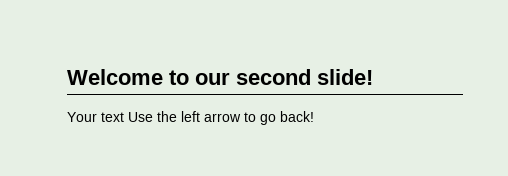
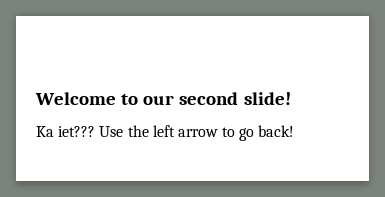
- Your text Use the left arrow to go back!
+ Ka iet??? Use the left arrow to go back!

